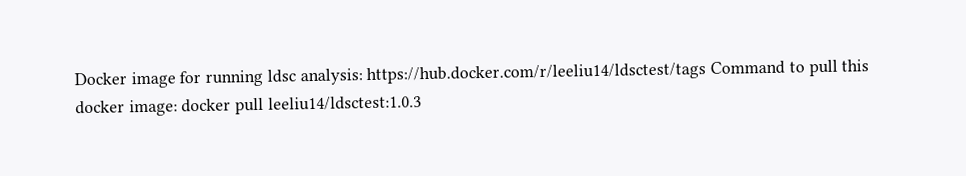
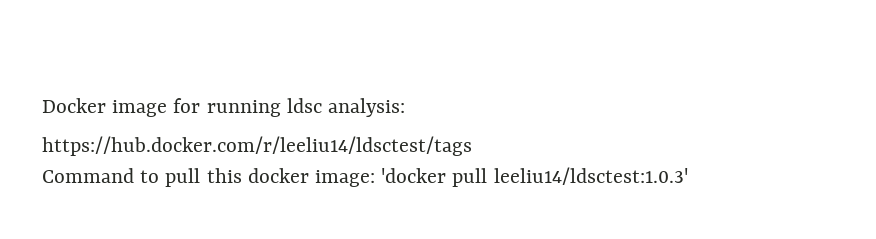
- Docker image for running ldsc analysis: https://hub.docker.com/r/leeliu14/ldsctest/tags Command to pull this docker image: docker pull leeliu14/ldsctest:1.0.3
+ Docker image for running ldsc analysis:
+ https://hub.docker.com/r/leeliu14/ldsctest/tags
+ Command to pull this docker image: 'docker pull leeliu14/ldsctest:1.0.3'

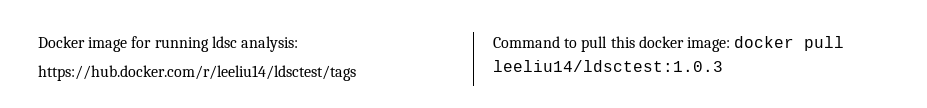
- Command to pull this docker image: 'docker pull leeliu14/ldsctest:1.0.3'
+ Command to pull this docker image: docker pull leeliu14/ldsctest:1.0.3

